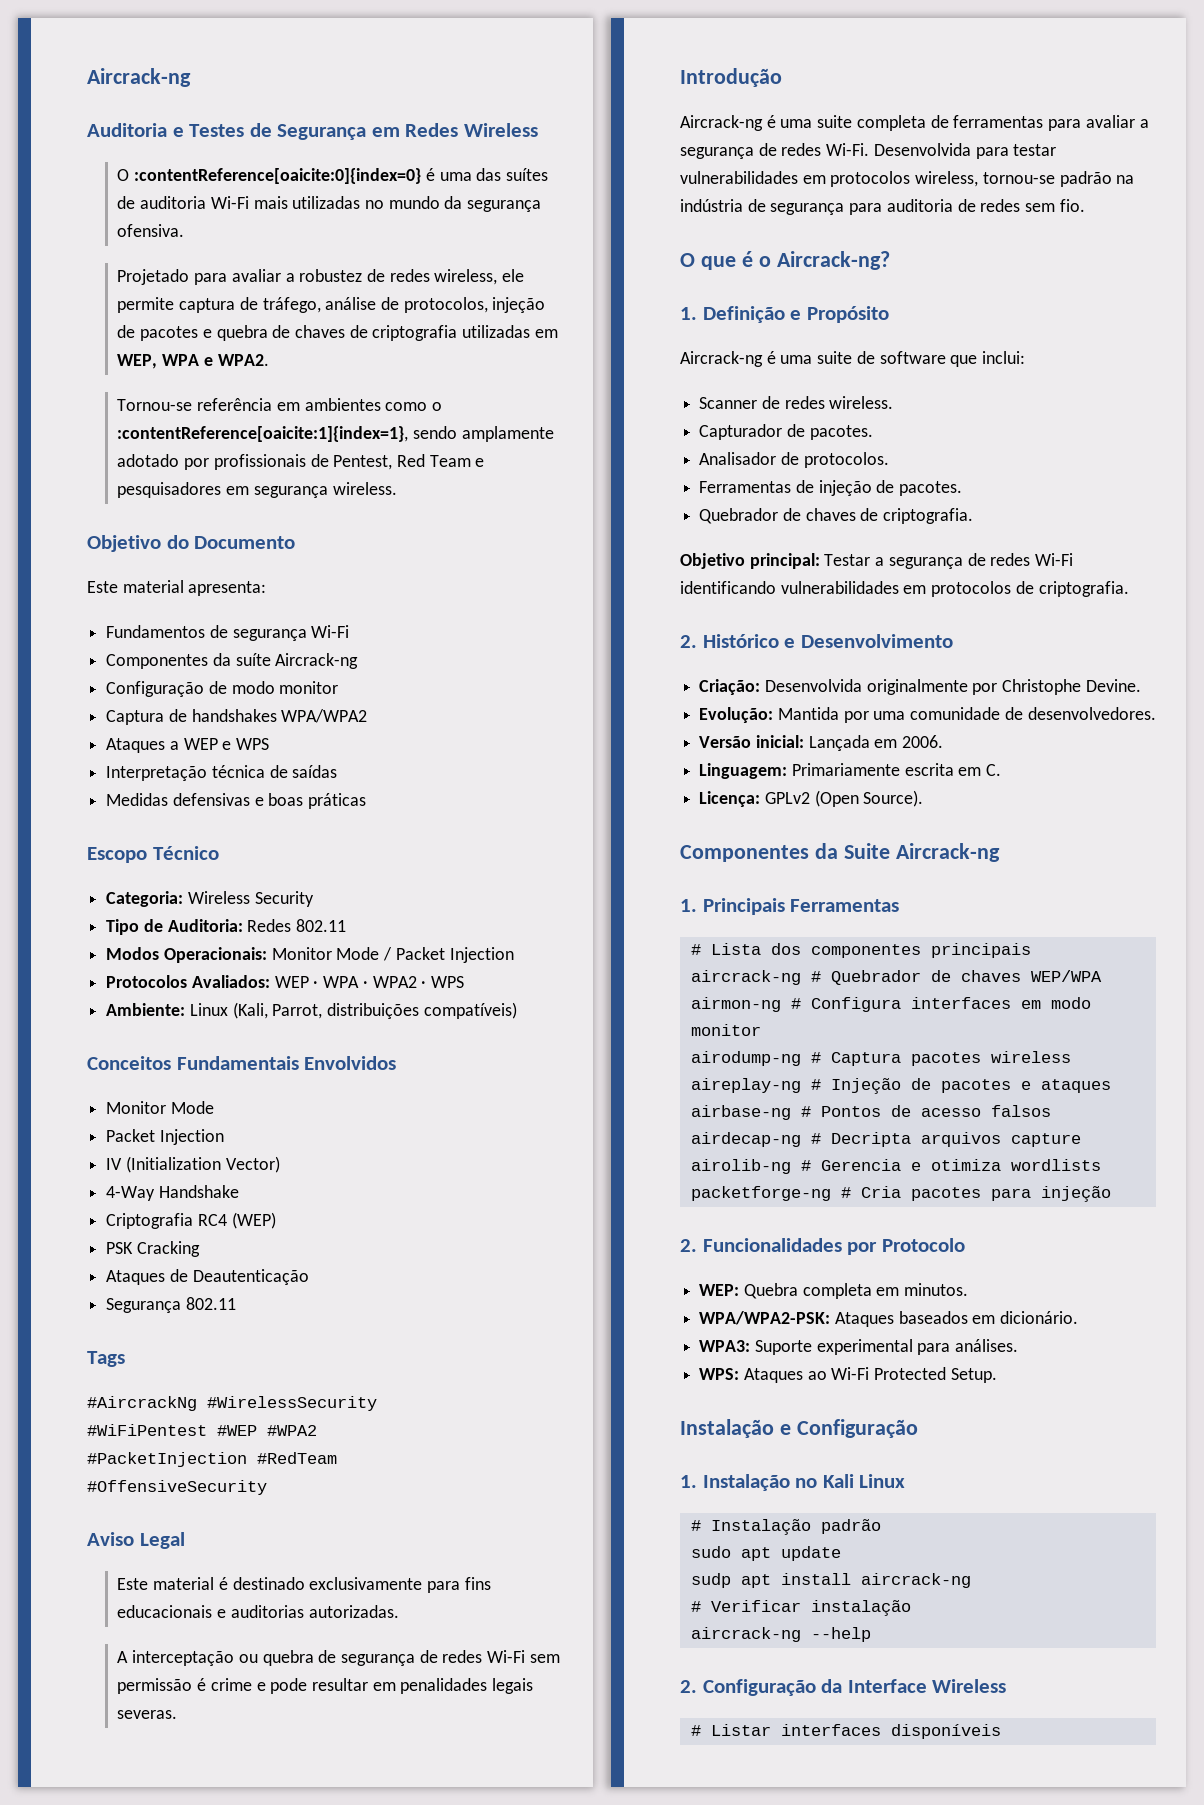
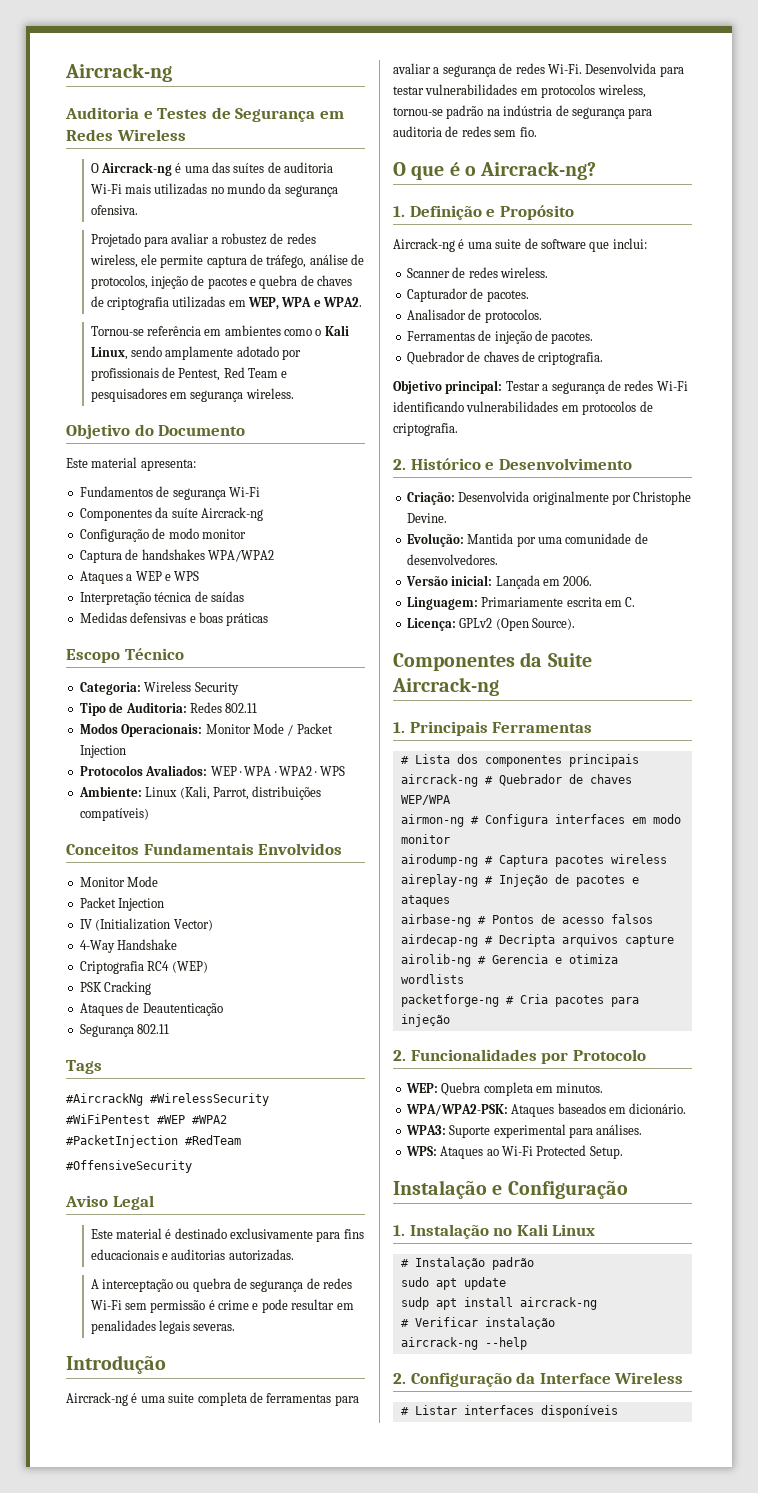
- O :contentReference[oaicite:0]{index=0} é uma das suítes de auditoria Wi-Fi mais utilizadas no mundo da segurança ofensiva.
+ O Aircrack-ng é uma das suítes de auditoria Wi-Fi mais utilizadas no mundo da segurança ofensiva.
- Tornou-se referência em ambientes como o :contentReference[oaicite:1]{index=1}, sendo amplamente adotado por profissionais de Pentest, Red Team e pesquisadores em segurança wireless.
+ Tornou-se referência em ambientes como o Kali Linux, sendo amplamente adotado por profissionais de Pentest, Red Team e pesquisadores em segurança wireless.

